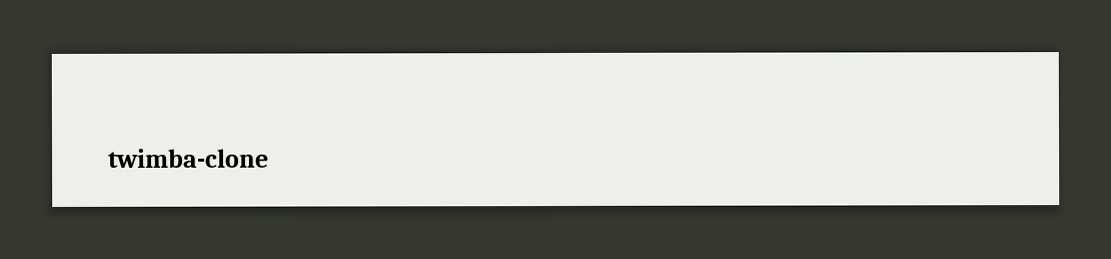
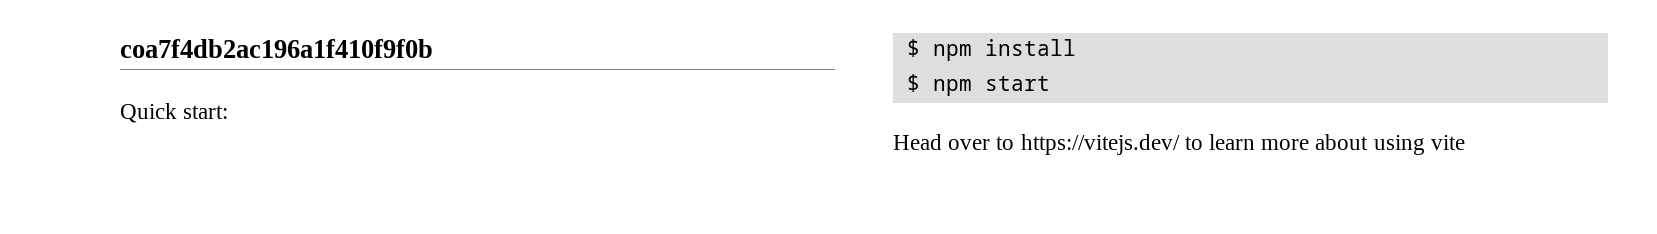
- twimba-clone
+ coa7f4db2ac196a1f410f9f0b
+ Quick start:
+ $ npm install
+ $ npm start
+ Head over to https://vitejs.dev/ to learn more about using vite

